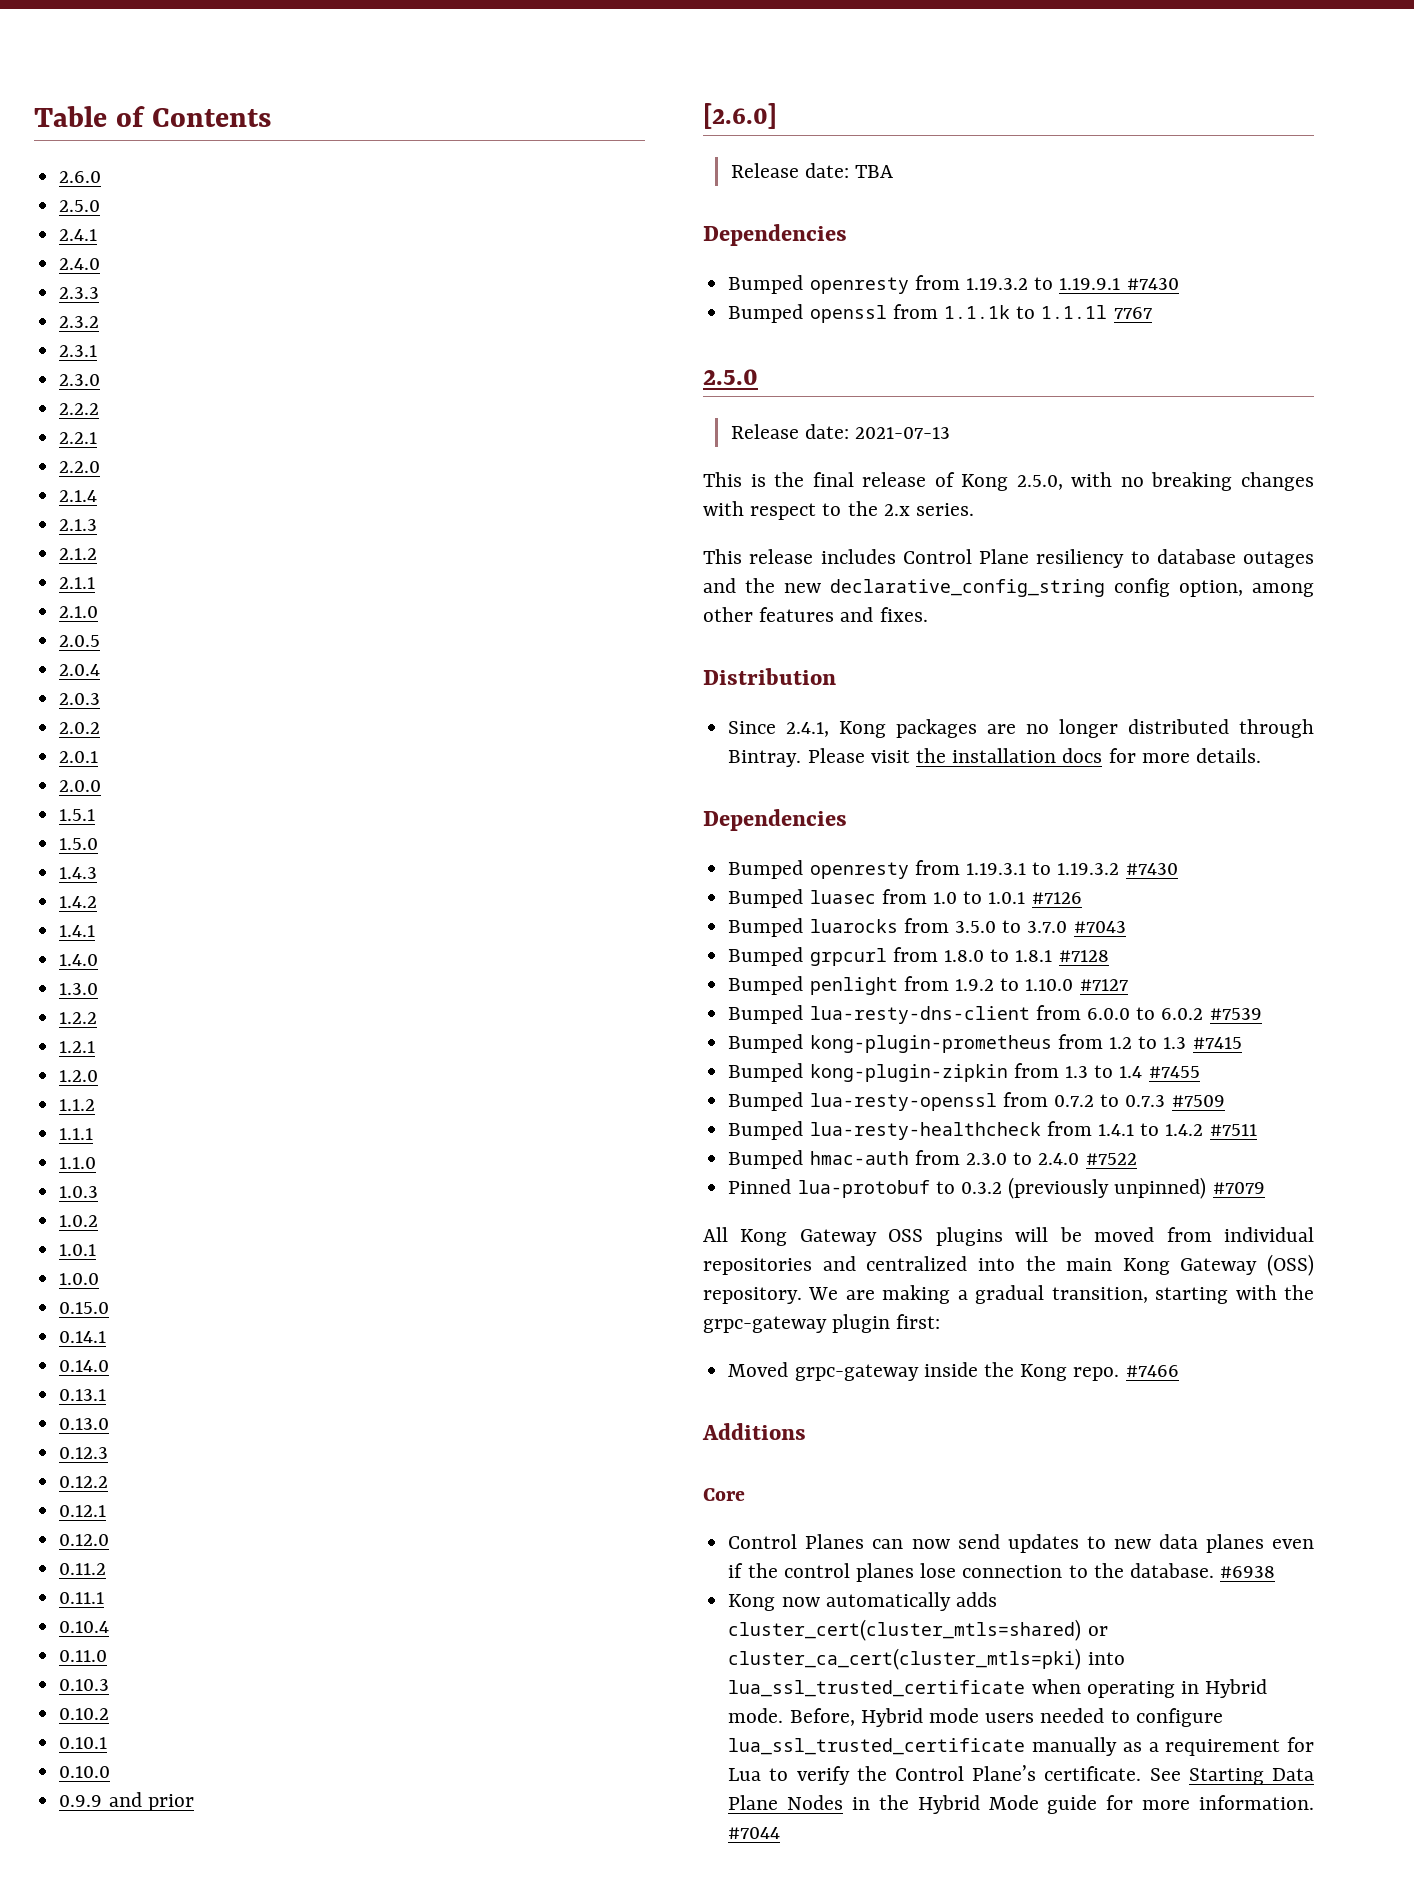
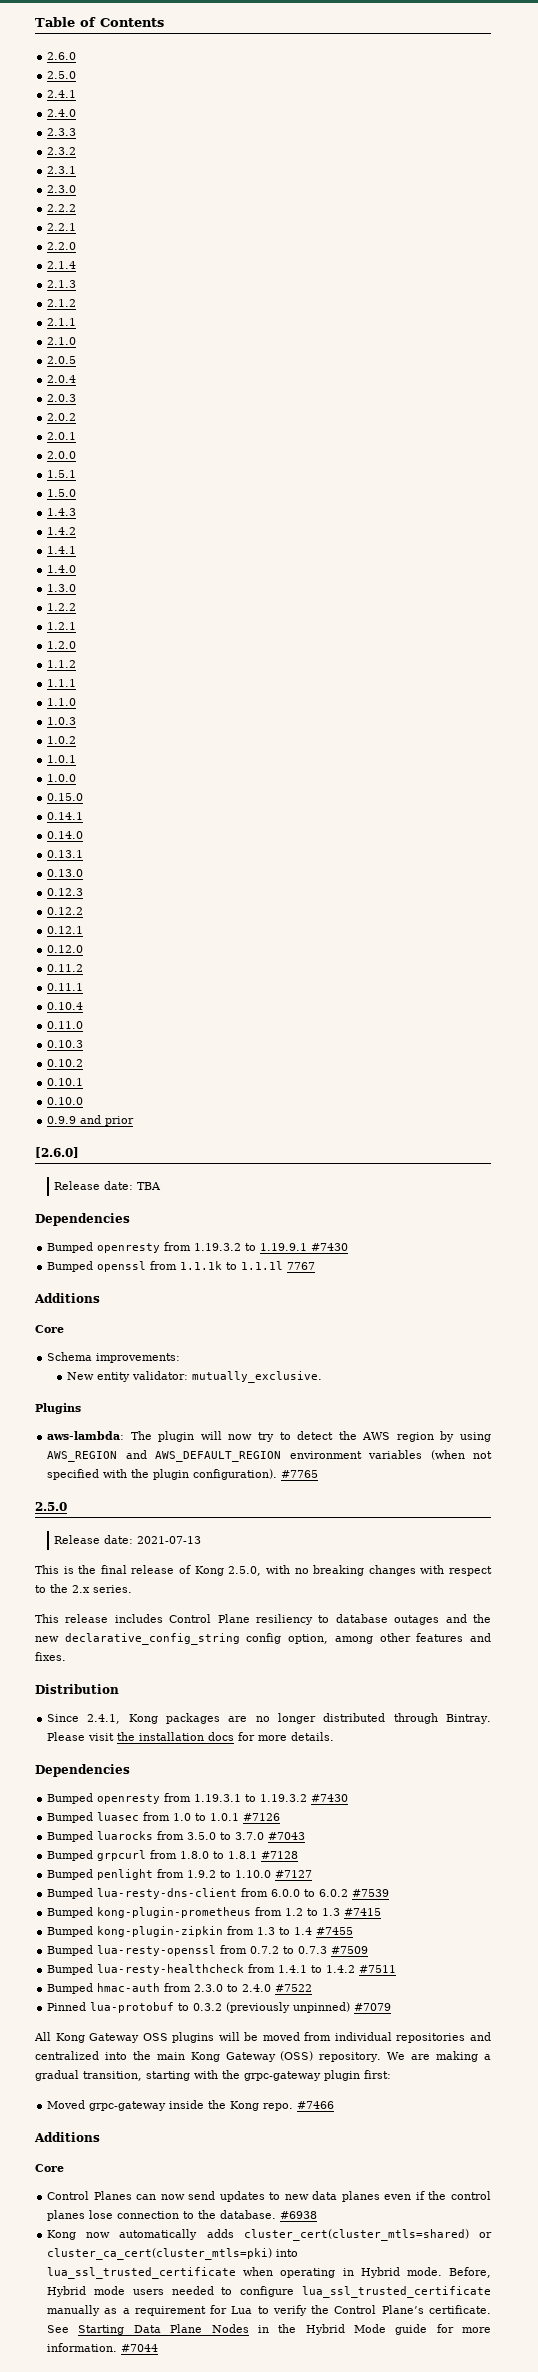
  Bumped openssl from 1.1.1k to 1.1.1l 7767
+ Additions
+ Core
+ Schema improvements:
+ New entity validator: mutually_exclusive.
+ Plugins
+ aws-lambda: The plugin will now try to detect the AWS region by using AWS_REGION and AWS_DEFAULT_REGION environment variables (when not specified with the plugin configuration). #7765

